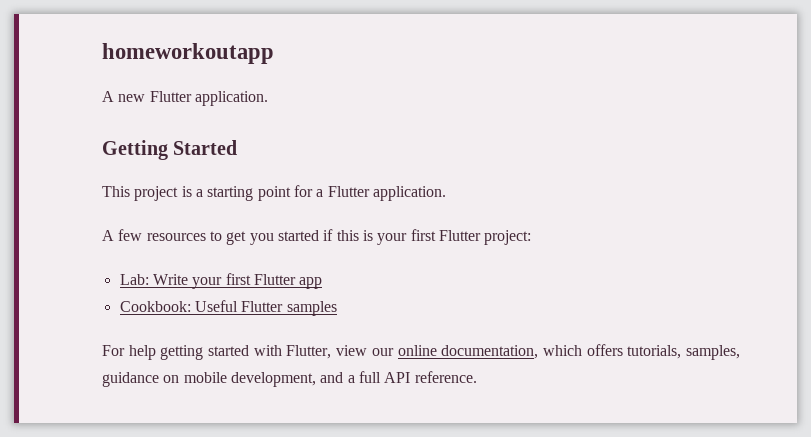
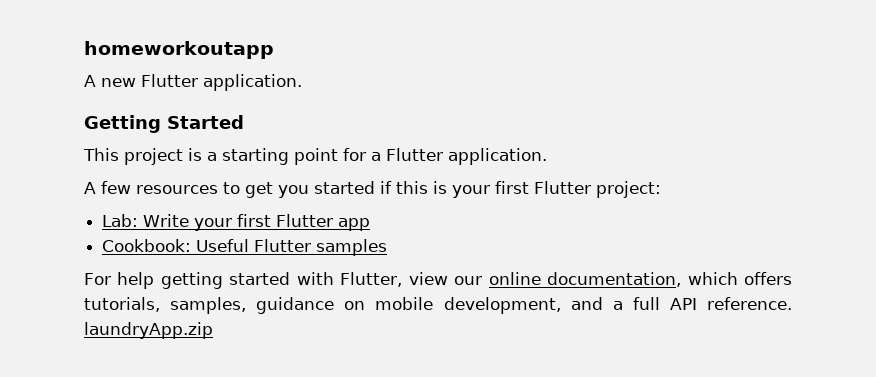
- For help getting started with Flutter, view our online documentation, which offers tutorials, samples, guidance on mobile development, and a full API reference.
+ For help getting started with Flutter, view our online documentation, which offers tutorials, samples, guidance on mobile development, and a full API reference. laundryApp.zip

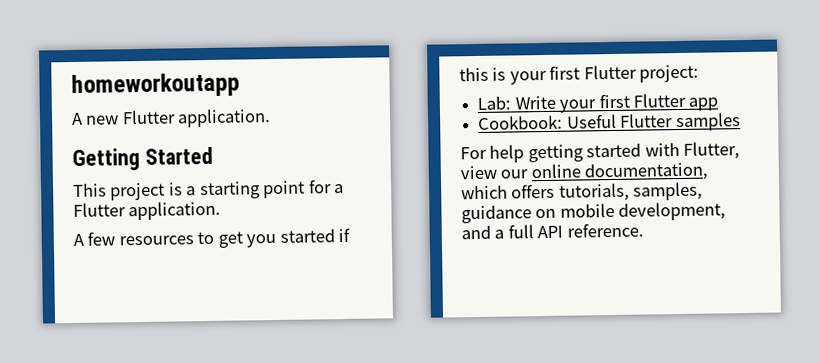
- For help getting started with Flutter, view our online documentation, which offers tutorials, samples, guidance on mobile development, and a full API reference. laundryApp.zip
+ For help getting started with Flutter, view our online documentation, which offers tutorials, samples, guidance on mobile development, and a full API reference.

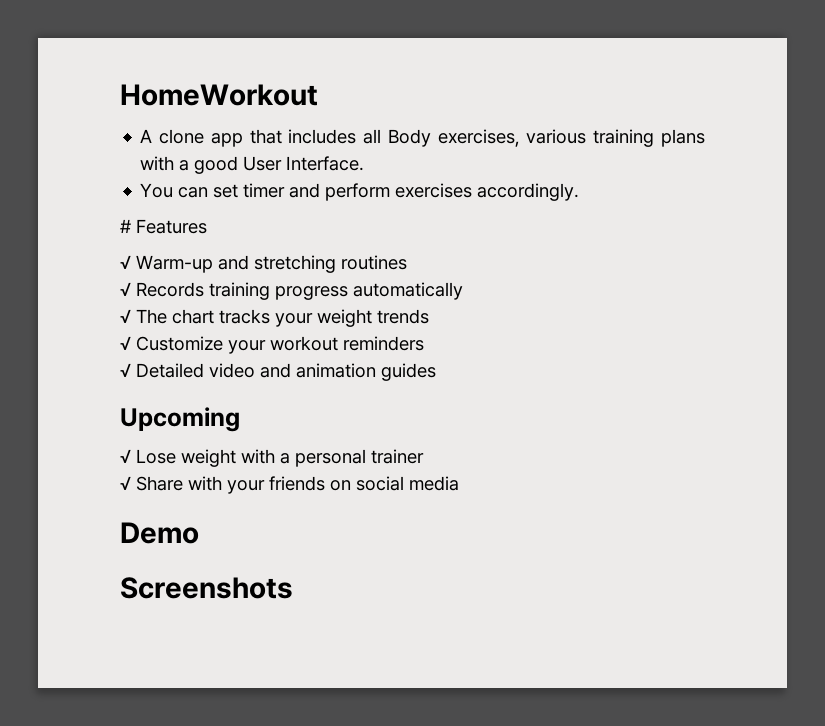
- homeworkoutapp
- A new Flutter application.
- Getting Started
- This project is a starting point for a Flutter application.
- A few resources to get you started if this is your first Flutter project:
- Lab: Write your first Flutter app
- Cookbook: Useful Flutter samples
- For help getting started with Flutter, view our online documentation, which offers tutorials, samples, guidance on mobile development, and a full API reference.
+ HomeWorkout
+ A clone app that includes all Body exercises, various training plans with a good User Interface.
+ You can set timer and perform exercises accordingly.
+ # Features
+ √ Warm-up and stretching routines
+ √ Records training progress automatically
+ √ The chart tracks your weight trends
+ √ Customize your workout reminders
+ √ Detailed video and animation guides
+ Upcoming
+ √ Lose weight with a personal trainer
+ √ Share with your friends on social media
+ Demo
+ Screenshots

